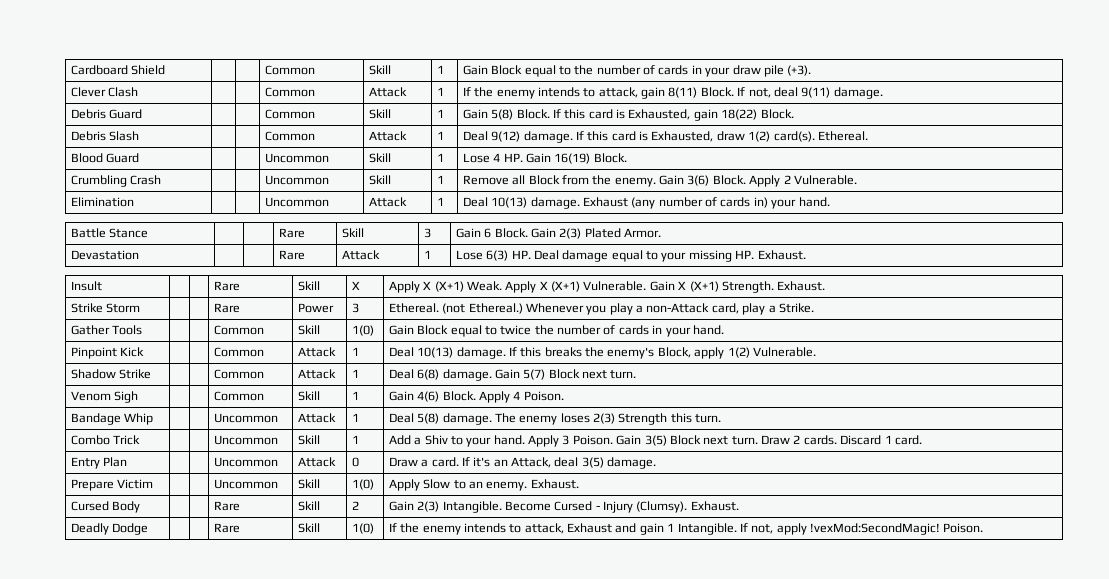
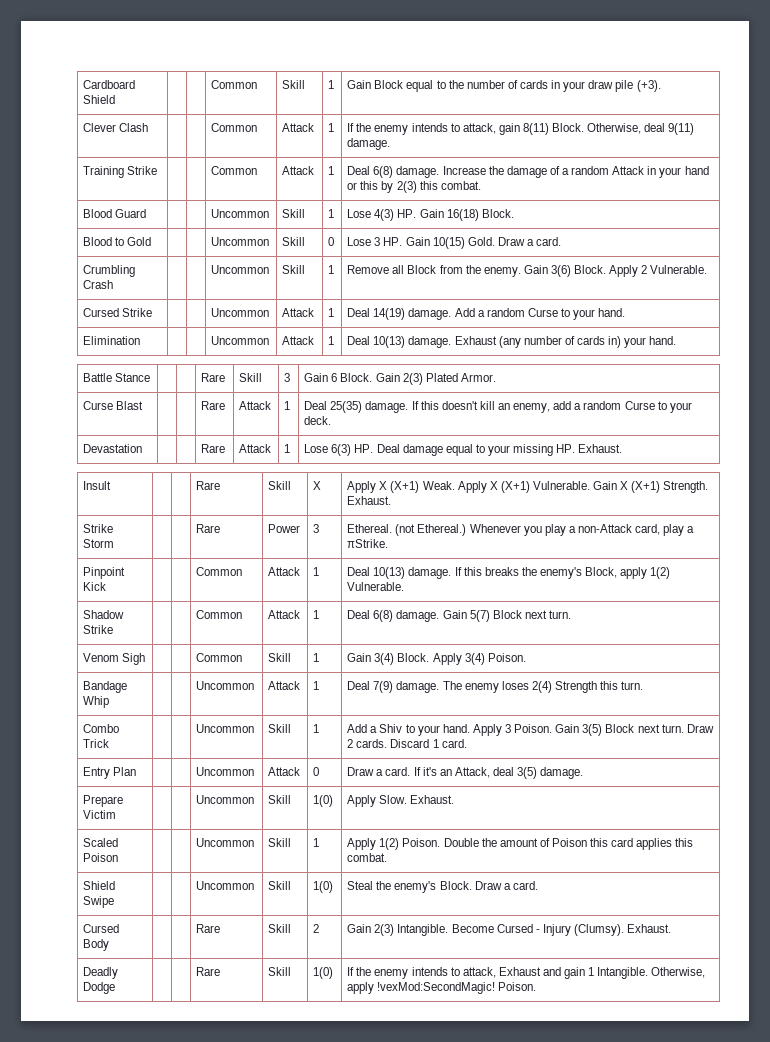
- Clever Clash | | | Common | Attack | 1 | If the enemy intends to attack, gain 8(11) Block. If not, deal 9(11) damage.
+ Clever Clash | | | Common | Attack | 1 | If the enemy intends to attack, gain 8(11) Block. Otherwise, deal 9(11) damage.
- Debris Guard | | | Common | Skill | 1 | Gain 5(8) Block. If this card is Exhausted, gain 18(22) Block.
- Debris Slash | | | Common | Attack | 1 | Deal 9(12) damage. If this card is Exhausted, draw 1(2) card(s). Ethereal.
+ Training Strike | | | Common | Attack | 1 | Deal 6(8) damage. Increase the damage of a random Attack in your hand or this by 2(3) this combat.
- Blood Guard | | | Uncommon | Skill | 1 | Lose 4 HP. Gain 16(19) Block.
+ Blood Guard | | | Uncommon | Skill | 1 | Lose 4(3) HP. Gain 16(18) Block.
+ Blood to Gold | | | Uncommon | Skill | 0 | Lose 3 HP. Gain 10(15) Gold. Draw a card.
+ Cursed Strike | | | Uncommon | Attack | 1 | Deal 14(19) damage. Add a random Curse to your hand.
+ Curse Blast | | | Rare | Attack | 1 | Deal 25(35) damage. If this doesn't kill an enemy, add a random Curse to your deck.
- Strike Storm | | | Rare | Power | 3 | Ethereal. (not Ethereal.) Whenever you play a non-Attack card, play a Strike.
- Gather Tools | | | Common | Skill | 1(0) | Gain Block equal to twice the number of cards in your hand.
+ Strike Storm | | | Rare | Power | 3 | Ethereal. (not Ethereal.) Whenever you play a non-Attack card, play a πStrike.
- Venom Sigh | | | Common | Skill | 1 | Gain 4(6) Block. Apply 4 Poison.
+ Venom Sigh | | | Common | Skill | 1 | Gain 3(4) Block. Apply 3(4) Poison.
- Bandage Whip | | | Uncommon | Attack | 1 | Deal 5(8) damage. The enemy loses 2(3) Strength this turn.
+ Bandage Whip | | | Uncommon | Attack | 1 | Deal 7(9) damage. The enemy loses 2(4) Strength this turn.
- Prepare Victim | | | Uncommon | Skill | 1(0) | Apply Slow to an enemy. Exhaust.
+ Prepare Victim | | | Uncommon | Skill | 1(0) | Apply Slow. Exhaust.
+ Scaled Poison | | | Uncommon | Skill | 1 | Apply 1(2) Poison. Double the amount of Poison this card applies this combat.
+ Shield Swipe | | | Uncommon | Skill | 1(0) | Steal the enemy's Block. Draw a card.
- Deadly Dodge | | | Rare | Skill | 1(0) | If the enemy intends to attack, Exhaust and gain 1 Intangible. If not, apply !vexMod:SecondMagic! Poison.
+ Deadly Dodge | | | Rare | Skill | 1(0) | If the enemy intends to attack, Exhaust and gain 1 Intangible. Otherwise, apply !vexMod:SecondMagic! Poison.

